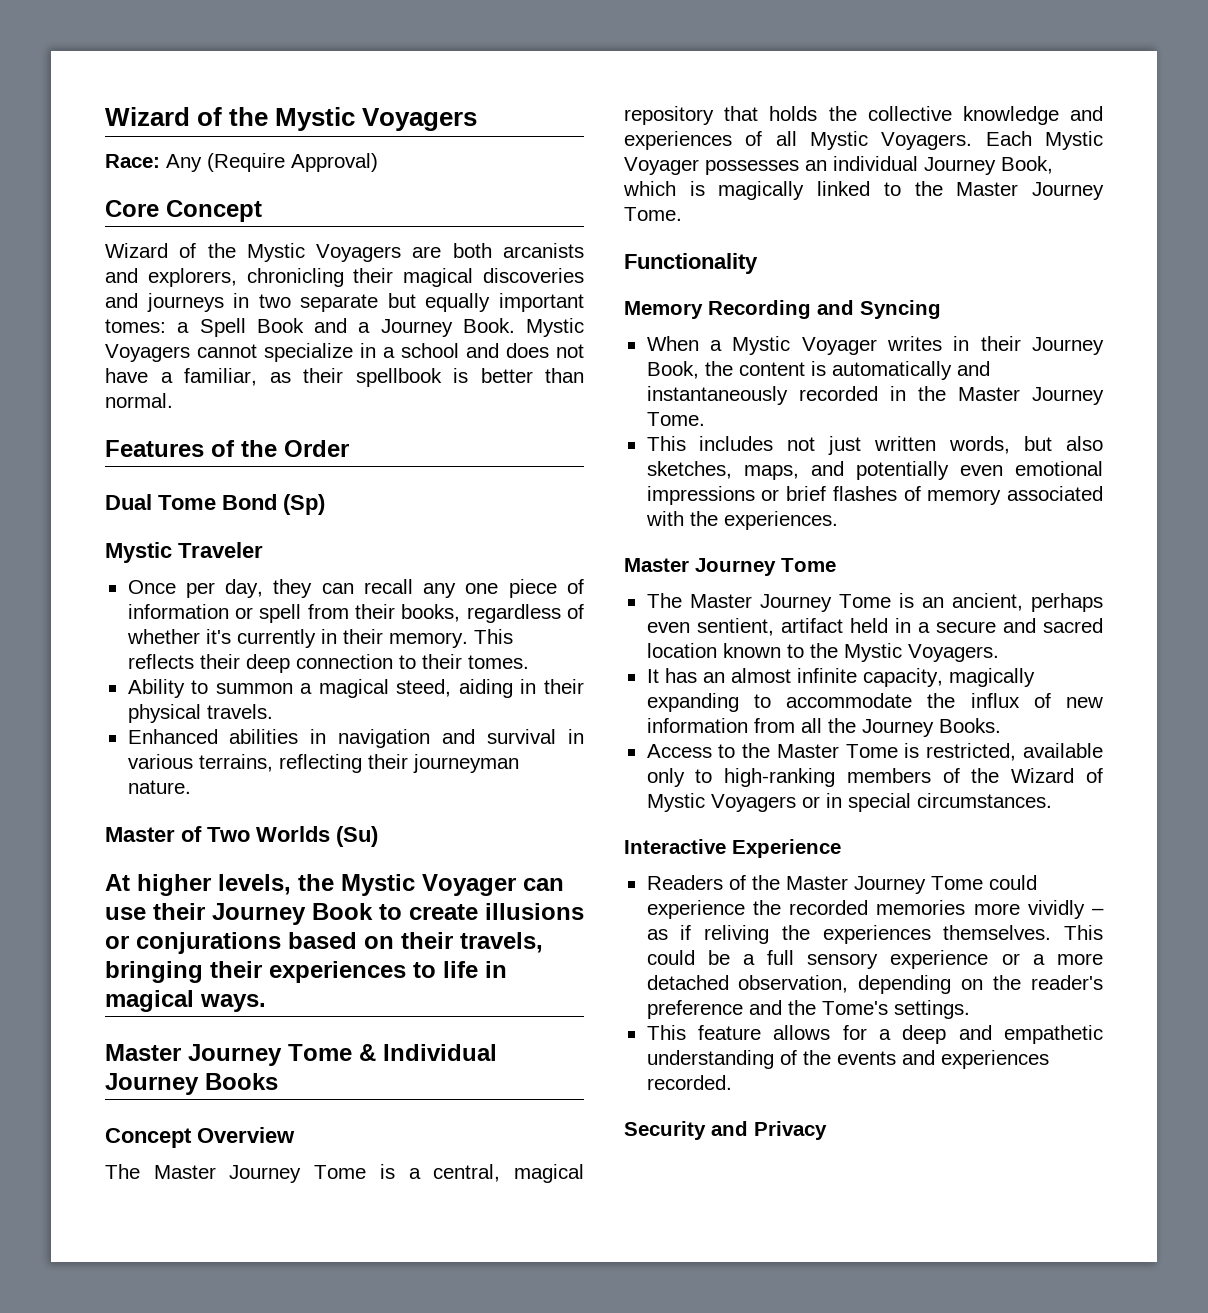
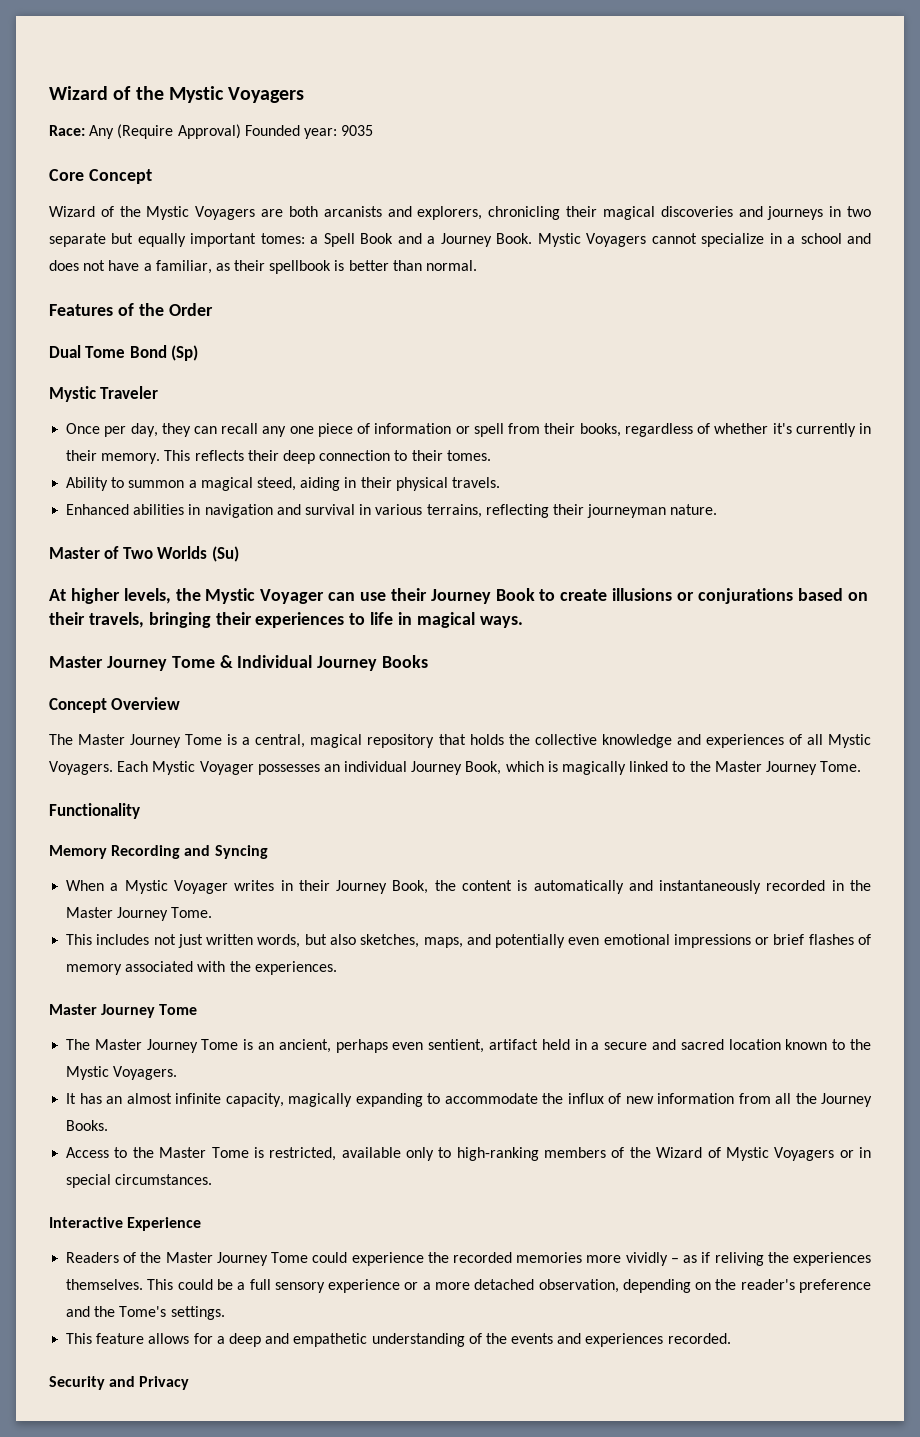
- Race: Any (Require Approval)
+ Race: Any (Require Approval) Founded year: 9035

